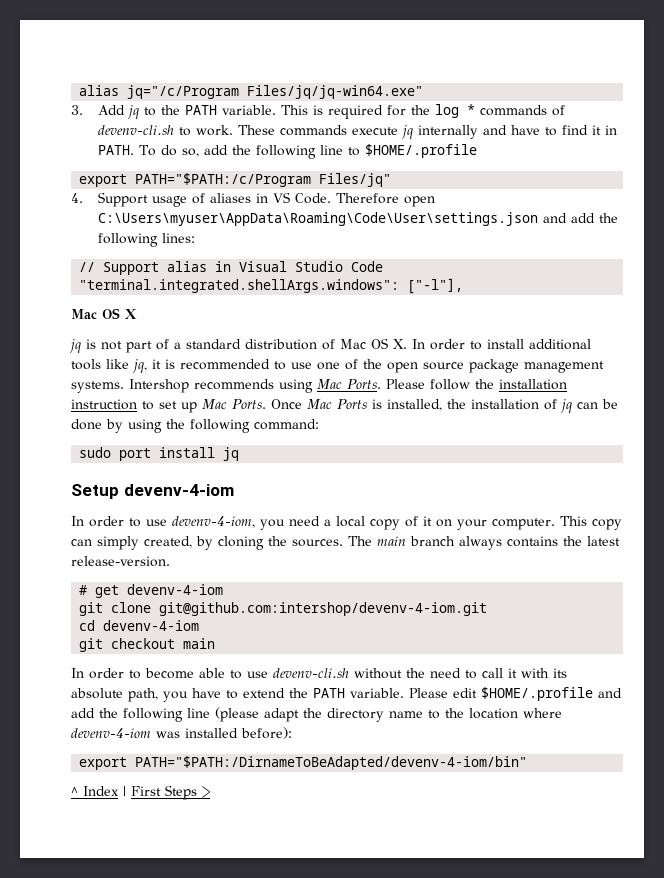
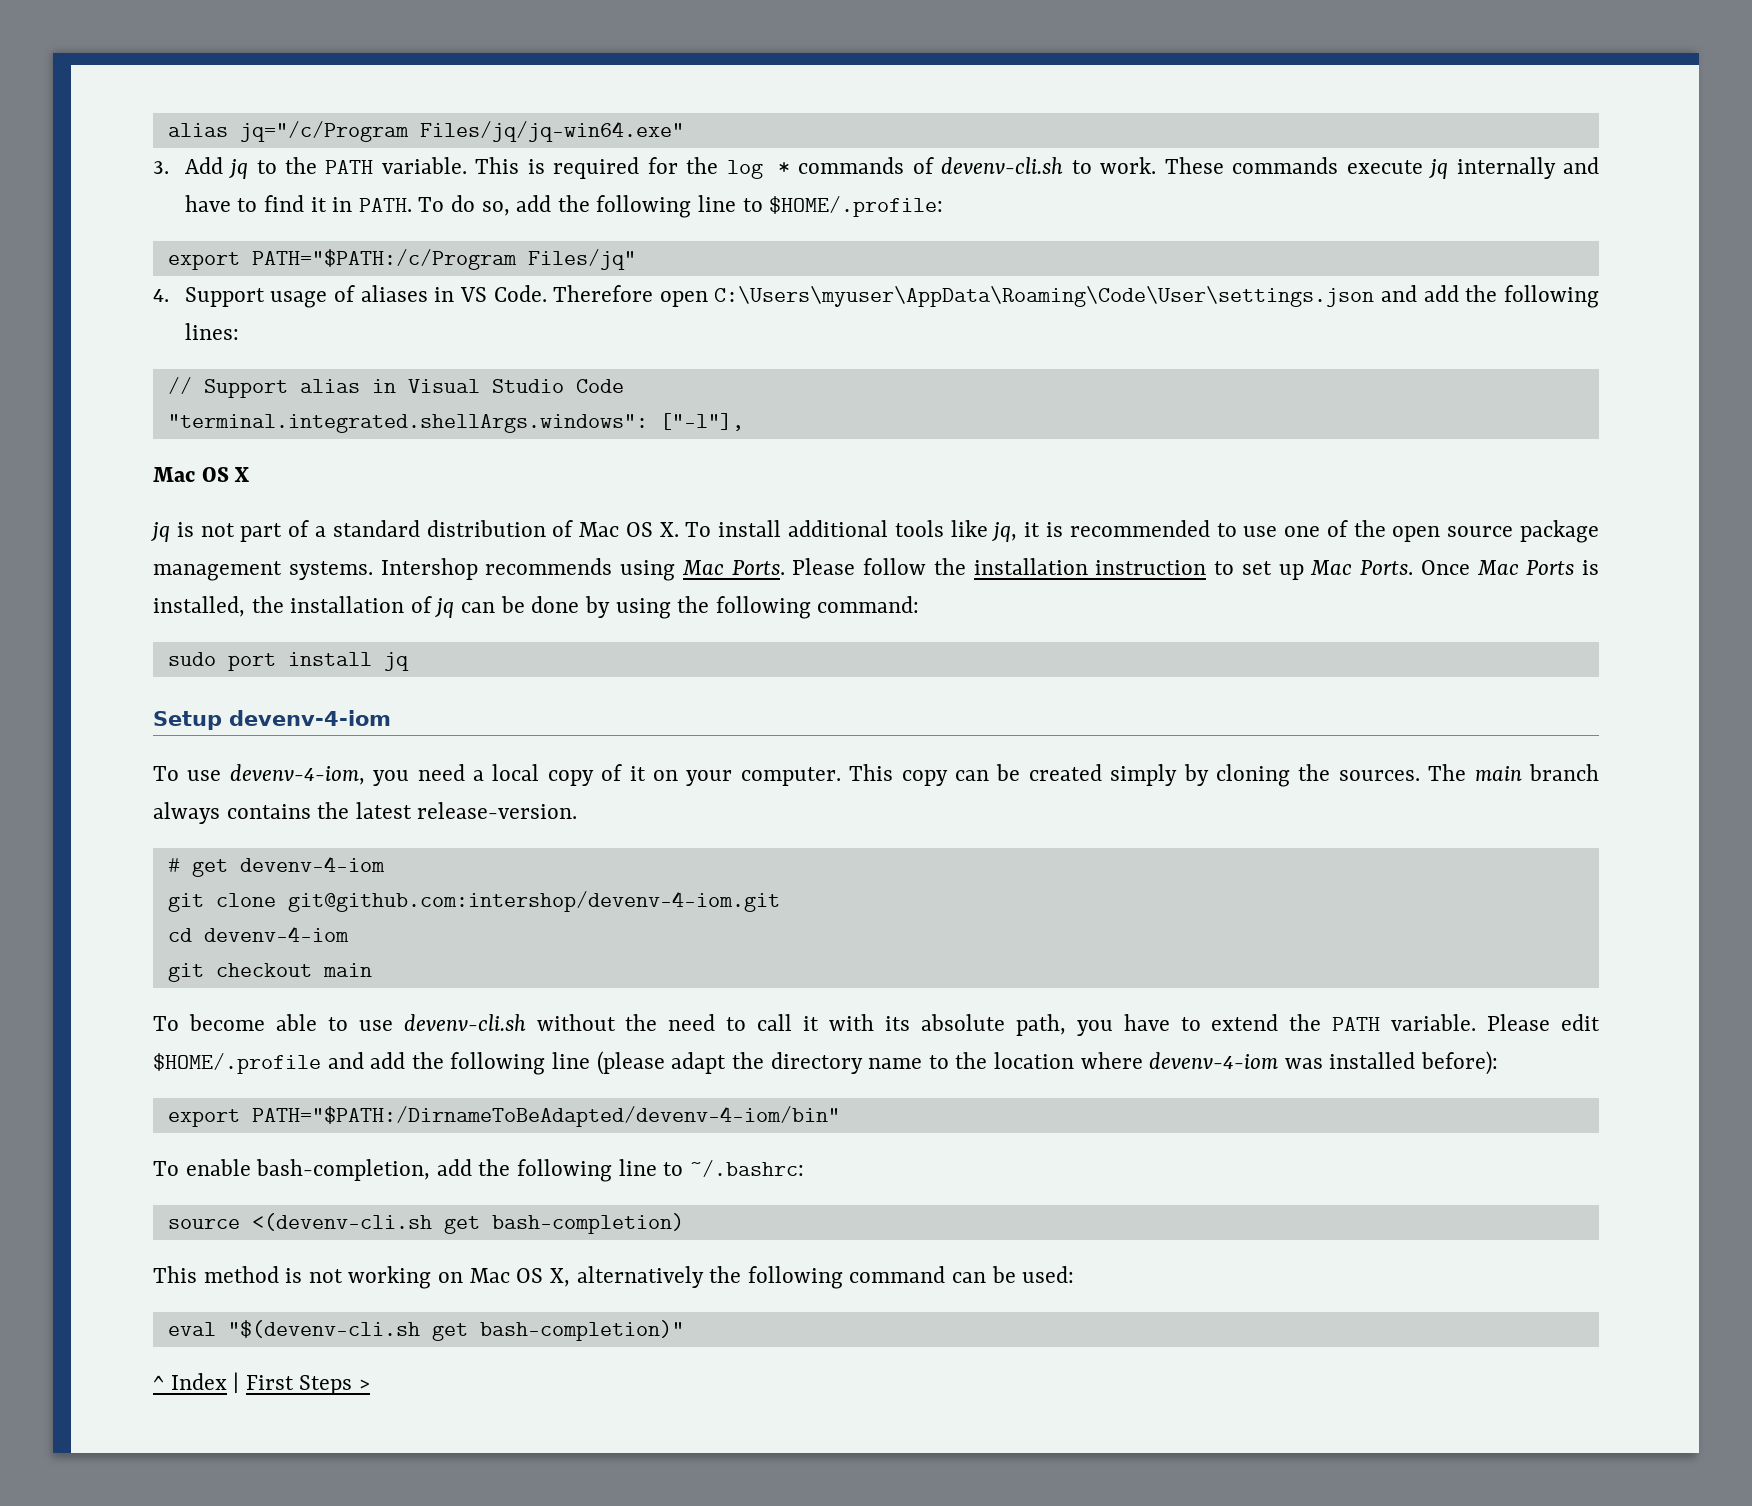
- To do so, add the following line to $HOME/.profile
+ To do so, add the following line to $HOME/.profile:
- jq is not part of a standard distribution of Mac OS X. In order to install additional tools like jq, it is recommended to use one of the open source package management systems.
+ jq is not part of a standard distribution of Mac OS X. To install additional tools like jq, it is recommended to use one of the open source package management systems.
- In order to use devenv-4-iom, you need a local copy of it on your computer.
+ To use devenv-4-iom, you need a local copy of it on your computer.
- This copy can simply created, by cloning the sources.
+ This copy can be created simply by cloning the sources.
- In order to become able to use devenv-cli.sh without the need to call it with its absolute path, you have to extend the PATH variable.
+ To become able to use devenv-cli.sh without the need to call it with its absolute path, you have to extend the PATH variable.
+ To enable bash-completion, add the following line to ~/.bashrc:
+ source <(devenv-cli.sh get bash-completion)
+ This method is not working on Mac OS X, alternatively the following command can be used:
+ eval "$(devenv-cli.sh get bash-completion)"

